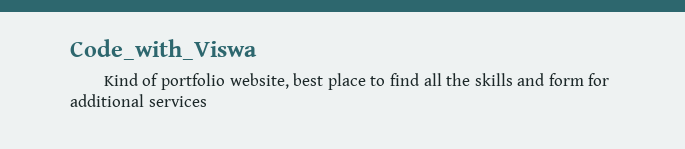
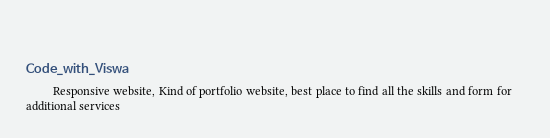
- Kind of portfolio website, best place to find all the skills and form for additional services
+ Responsive website, Kind of portfolio website, best place to find all the skills and form for additional services

